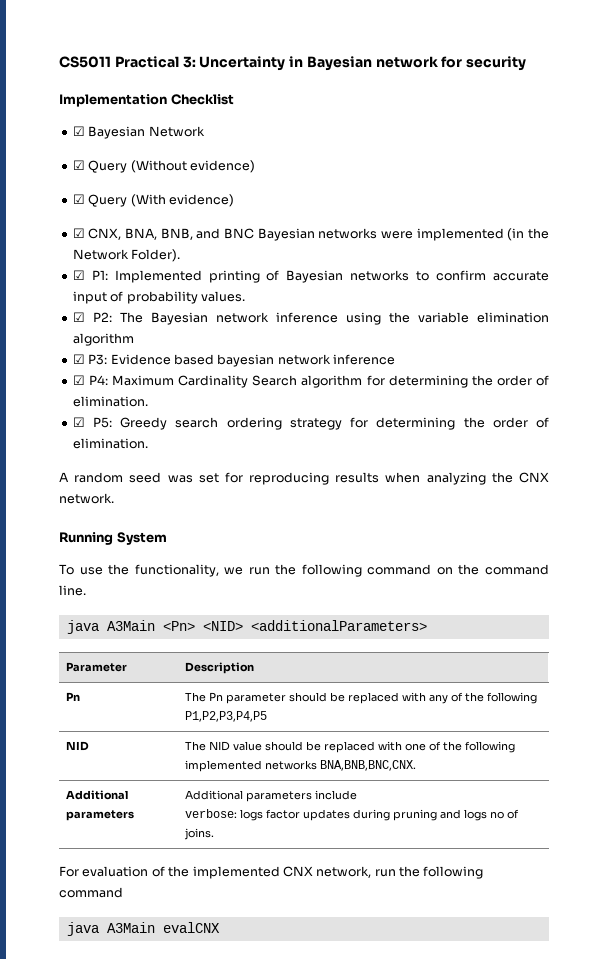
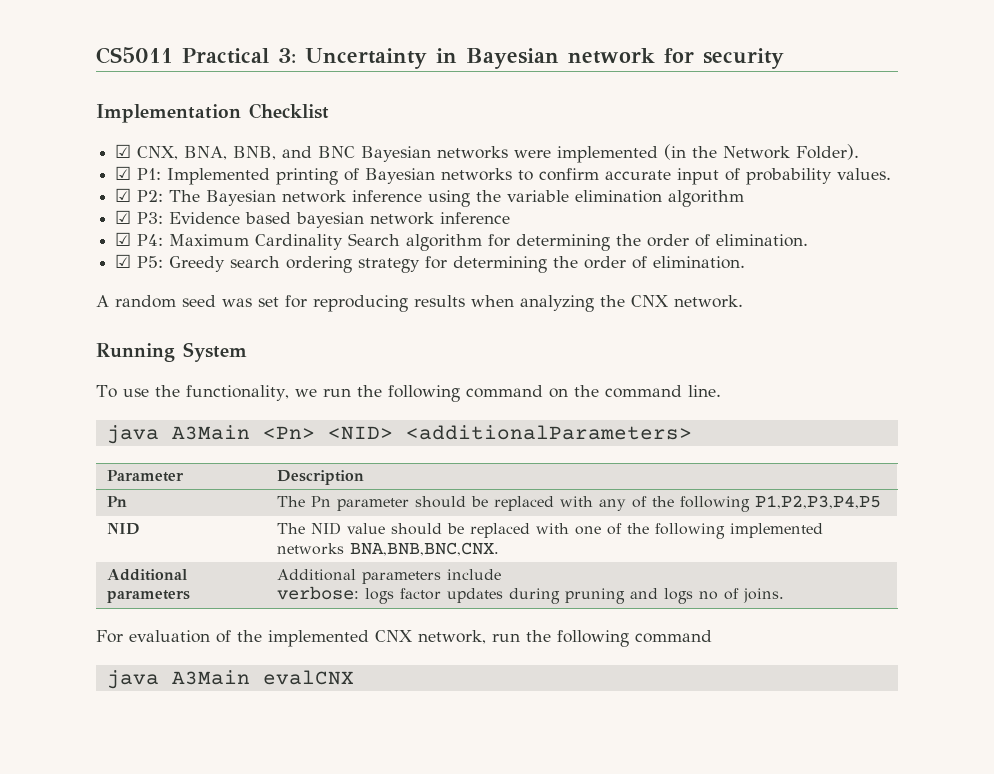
- ☑ Bayesian Network
- ☑ Query (Without evidence)
- ☑ Query (With evidence)

